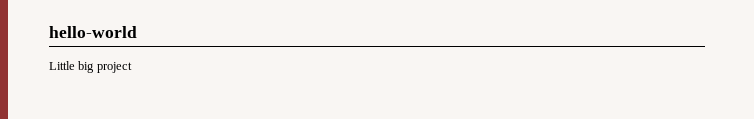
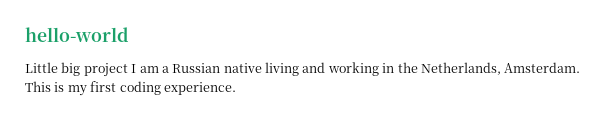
- Little big project
+ Little big project I am a Russian native living and working in the Netherlands, Amsterdam. This is my first coding experience.

